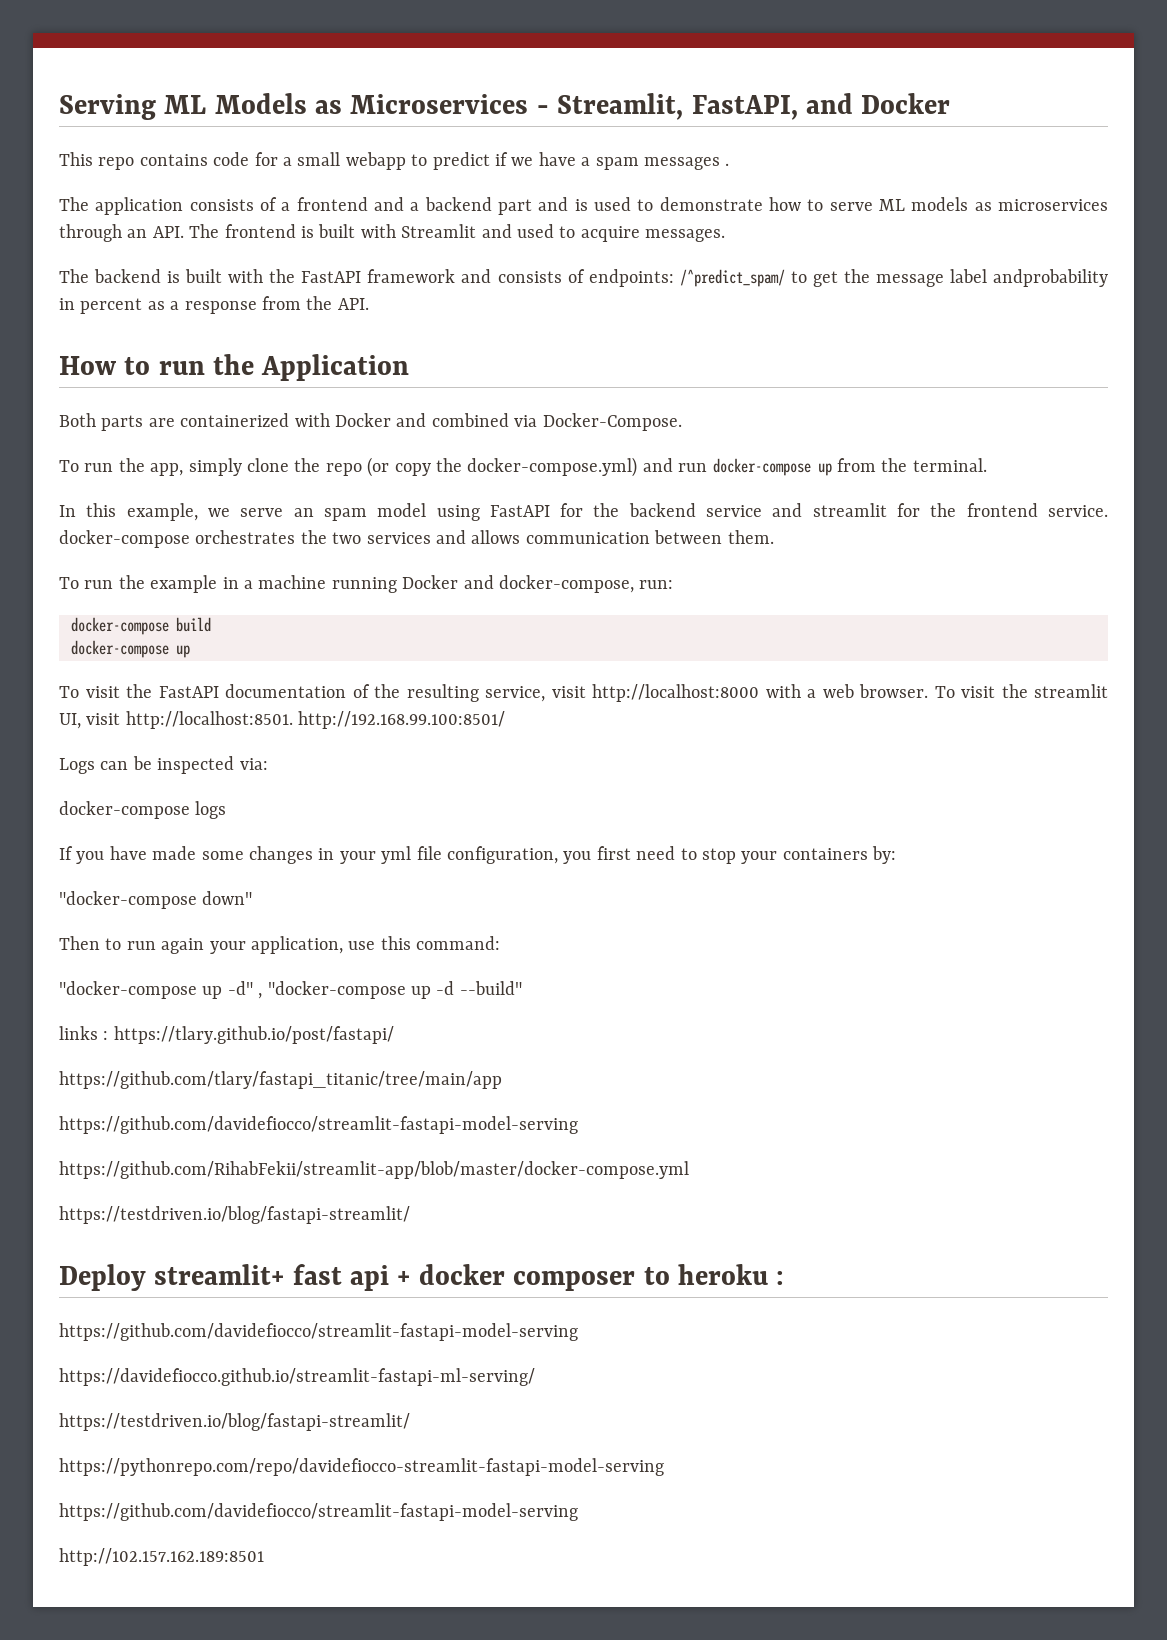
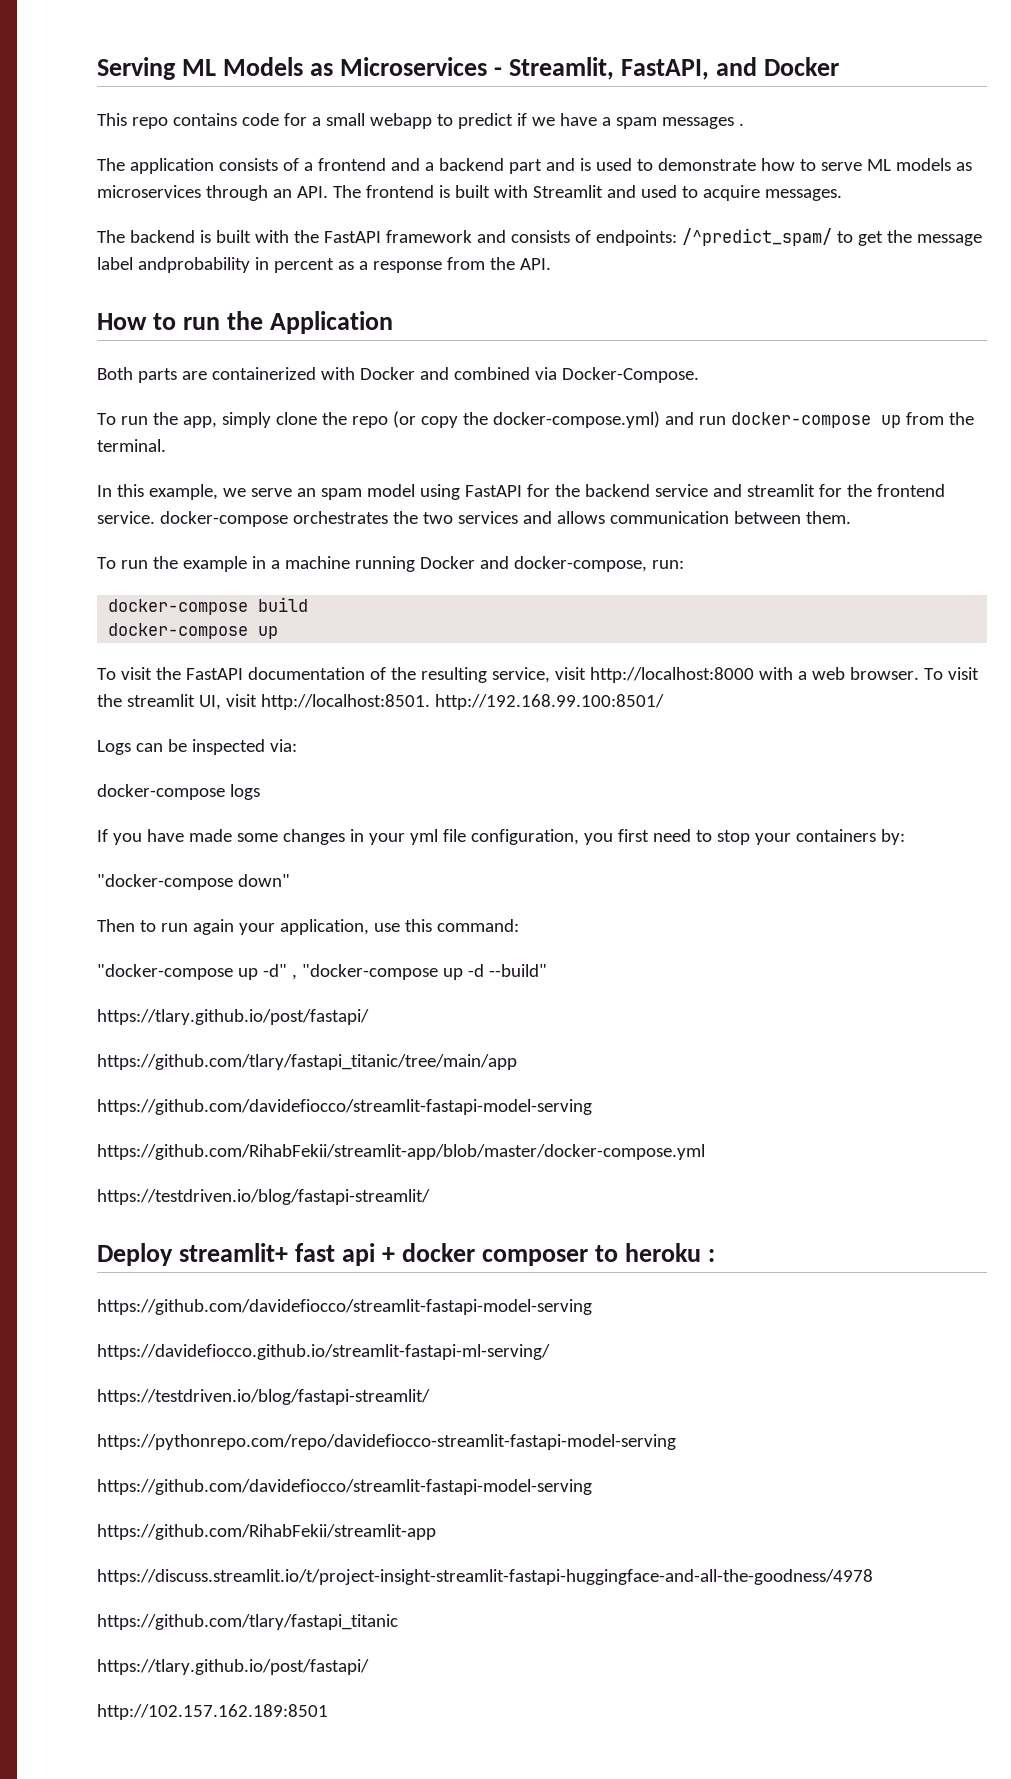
  "docker-compose up -d" , "docker-compose up -d --build"
- links : https://tlary.github.io/post/fastapi/
+ https://tlary.github.io/post/fastapi/
+ https://github.com/RihabFekii/streamlit-app
+ https://discuss.streamlit.io/t/project-insight-streamlit-fastapi-huggingface-and-all-the-goodness/4978
+ https://github.com/tlary/fastapi_titanic
+ https://tlary.github.io/post/fastapi/

